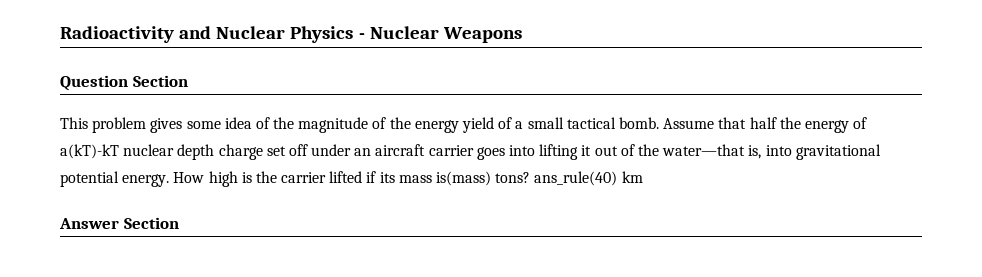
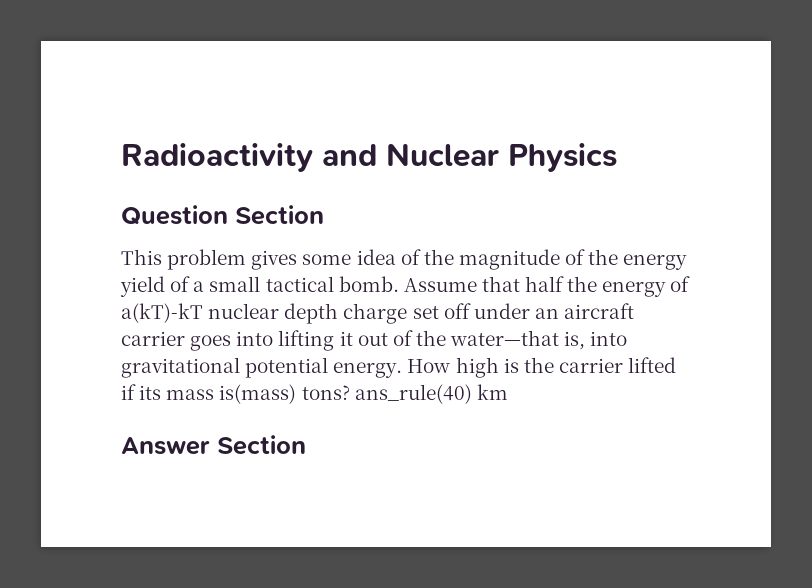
- Radioactivity and Nuclear Physics - Nuclear Weapons
+ Radioactivity and Nuclear Physics

